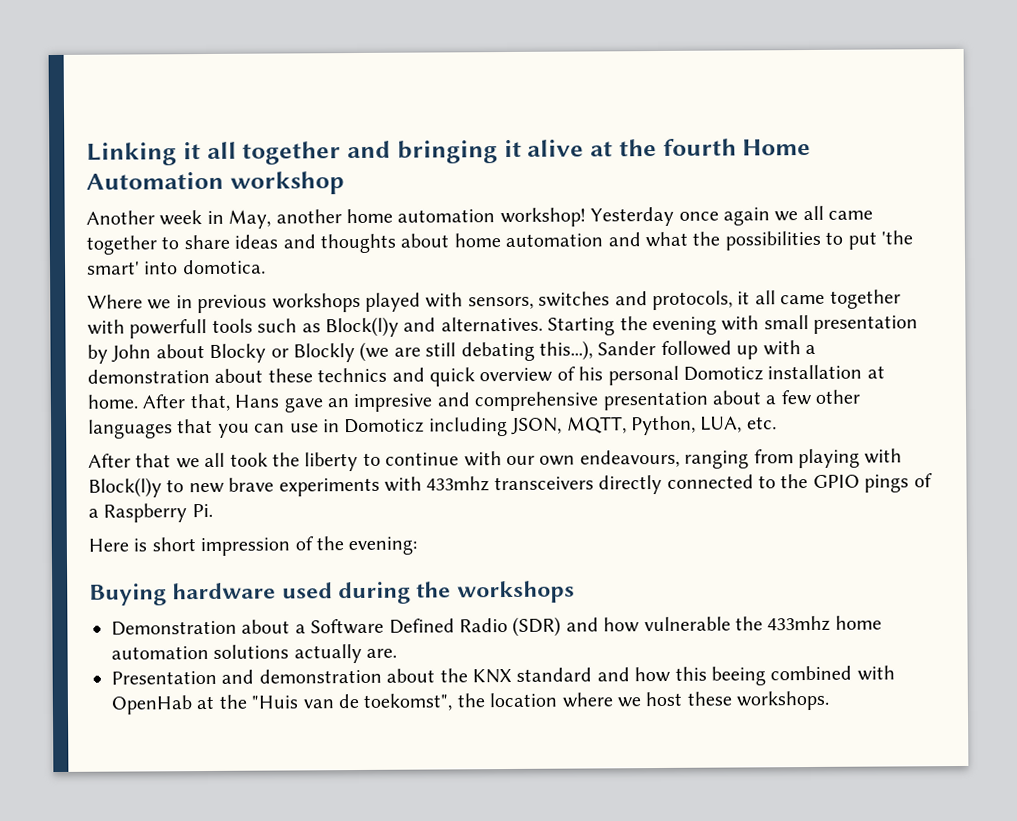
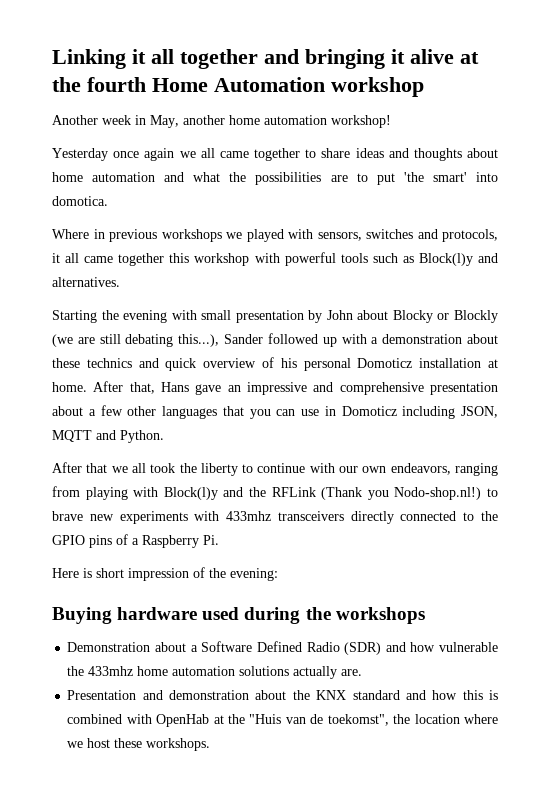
- Another week in May, another home automation workshop! Yesterday once again we all came together to share ideas and thoughts about home automation and what the possibilities to put 'the smart' into domotica.
+ Another week in May, another home automation workshop!
+ Yesterday once again we all came together to share ideas and thoughts about home automation and what the possibilities are to put 'the smart' into domotica.
- Where we in previous workshops played with sensors, switches and protocols, it all came together with powerfull tools such as Block(l)y and alternatives. Starting the evening with small presentation by John about Blocky or Blockly (we are still debating this...), Sander followed up with a demonstration about these technics and quick overview of his personal Domoticz installation at home.
+ Where in previous workshops we played with sensors, switches and protocols, it all came together this workshop with powerful tools such as Block(l)y and alternatives.
+ Starting the evening with small presentation by John about Blocky or Blockly (we are still debating this...), Sander followed up with a demonstration about these technics and quick overview of his personal Domoticz installation at home.
- After that, Hans gave an impresive and comprehensive presentation about a few other languages that you can use in Domoticz including JSON, MQTT, Python, LUA, etc.
+ After that, Hans gave an impressive and comprehensive presentation about a few other languages that you can use in Domoticz including JSON, MQTT and Python.
- After that we all took the liberty to continue with our own endeavours, ranging from playing with Block(l)y to new brave experiments with 433mhz transceivers directly connected to the GPIO pings of a Raspberry Pi.
+ After that we all took the liberty to continue with our own endeavors, ranging from playing with Block(l)y and the RFLink (Thank you Nodo-shop.nl!) to brave new experiments with 433mhz transceivers directly connected to the GPIO pins of a Raspberry Pi.
- Presentation and demonstration about the KNX standard and how this beeing combined with OpenHab at the "Huis van de toekomst", the location where we host these workshops.
+ Presentation and demonstration about the KNX standard and how this is combined with OpenHab at the "Huis van de toekomst", the location where we host these workshops.

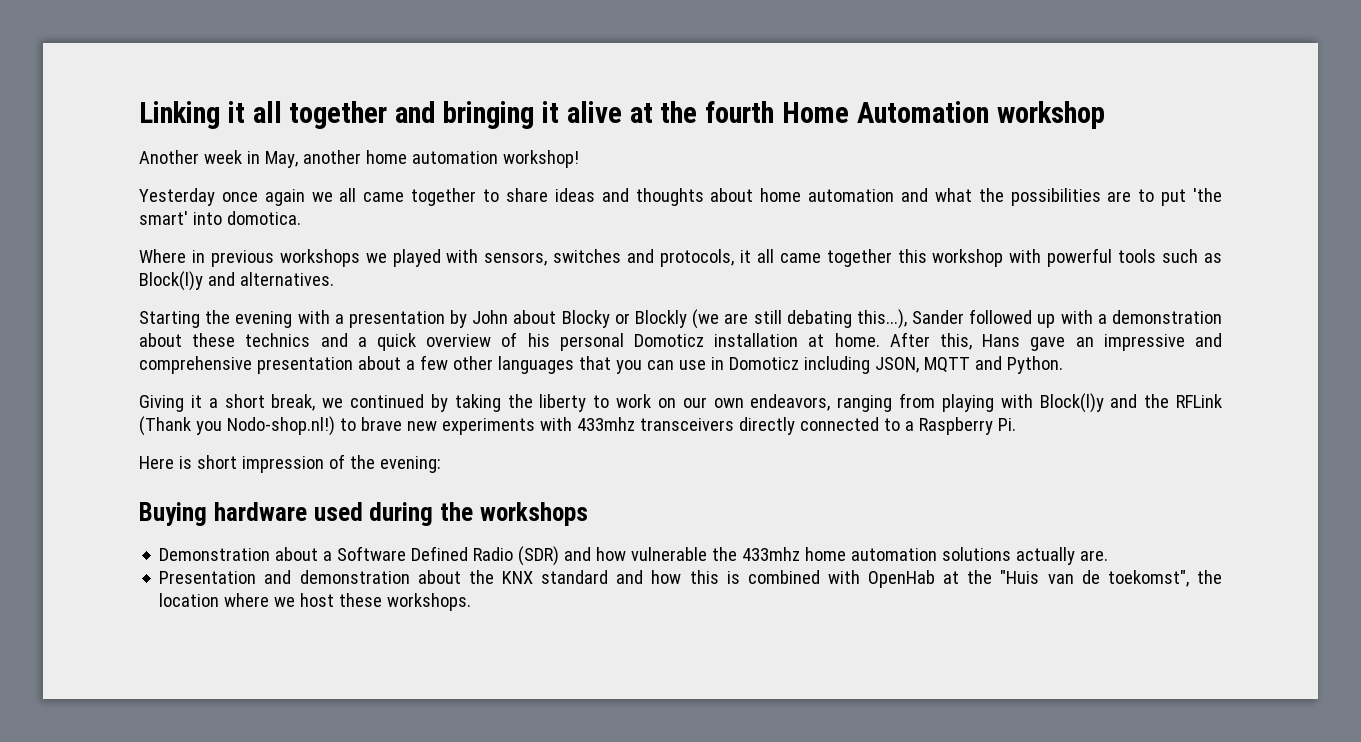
- Starting the evening with small presentation by John about Blocky or Blockly (we are still debating this...), Sander followed up with a demonstration about these technics and quick overview of his personal Domoticz installation at home.
+ Starting the evening with a presentation by John about Blocky or Blockly (we are still debating this...), Sander followed up with a demonstration about these technics and a quick overview of his personal Domoticz installation at home.
- After that, Hans gave an impressive and comprehensive presentation about a few other languages that you can use in Domoticz including JSON, MQTT and Python.
+ After this, Hans gave an impressive and comprehensive presentation about a few other languages that you can use in Domoticz including JSON, MQTT and Python.
- After that we all took the liberty to continue with our own endeavors, ranging from playing with Block(l)y and the RFLink (Thank you Nodo-shop.nl!) to brave new experiments with 433mhz transceivers directly connected to the GPIO pins of a Raspberry Pi.
+ Giving it a short break, we continued by taking the liberty to work on our own endeavors, ranging from playing with Block(l)y and the RFLink (Thank you Nodo-shop.nl!) to brave new experiments with 433mhz transceivers directly connected to a Raspberry Pi.

